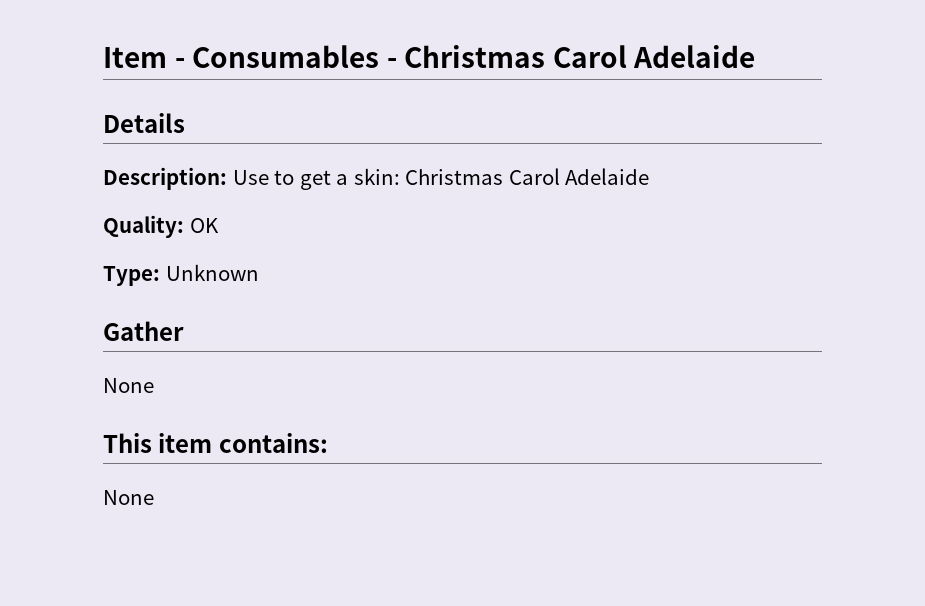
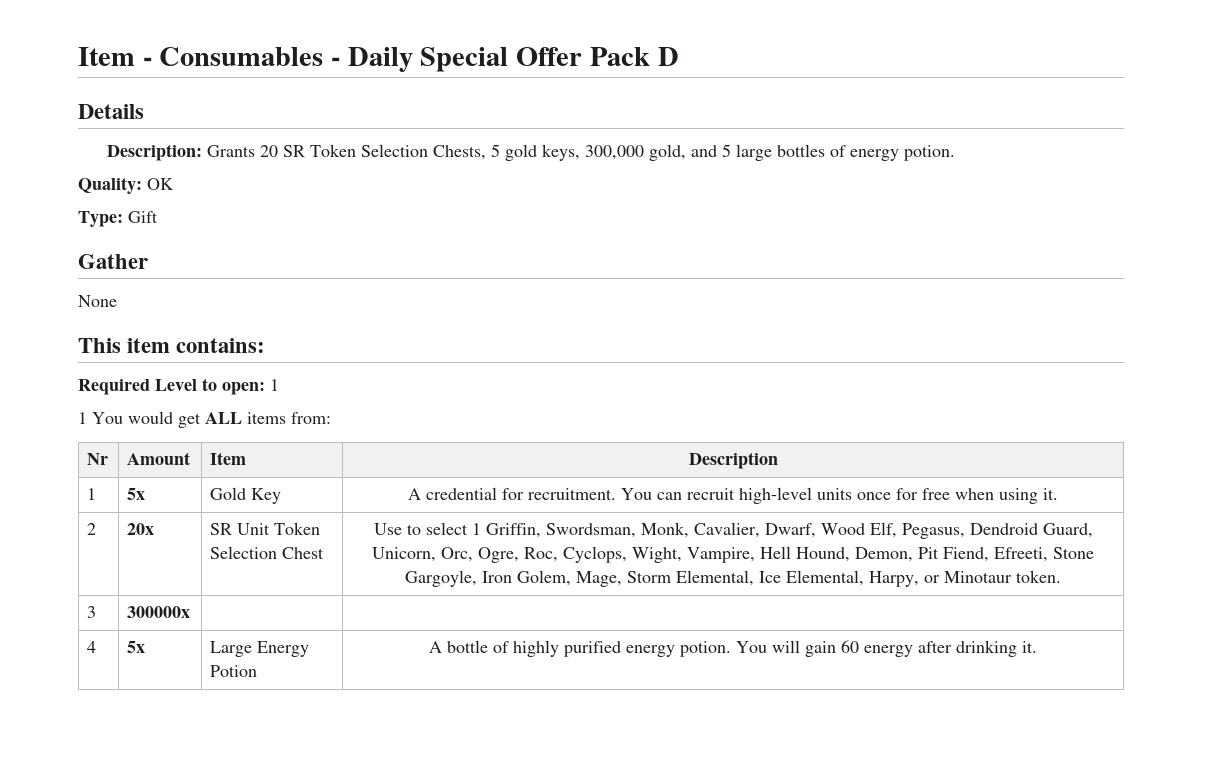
- Item - Consumables - Christmas Carol Adelaide
+ Item - Consumables - Daily Special Offer Pack D
  Details
- Description: Use to get a skin: Christmas Carol Adelaide
+ Description: Grants 20 SR Token Selection Chests, 5 gold keys, 300,000 gold, and 5 large bottles of energy potion.
- Type: Unknown
+ Type: Gift
  This item contains:
- None
+ Required Level to open: 1
+ 1 You would get ALL items from:
+ Nr | Amount | Item | Description
+ 1 | 5x | Gold Key | A credential for recruitment. You can recruit high-level units once for free when using it.
+ 2 | 20x | SR Unit Token Selection Chest | Use to select 1 Griffin, Swordsman, Monk, Cavalier, Dwarf, Wood Elf, Pegasus, Dendroid Guard, Unicorn, Orc, Ogre, Roc, Cyclops, Wight, Vampire, Hell Hound, Demon, Pit Fiend, Efreeti, Stone Gargoyle, Iron Golem, Mage, Storm Elemental, Ice Elemental, Harpy, or Minotaur token.
+ 3 | 300000x | |
+ 4 | 5x | Large Energy Potion | A bottle of highly purified energy potion. You will gain 60 energy after drinking it.

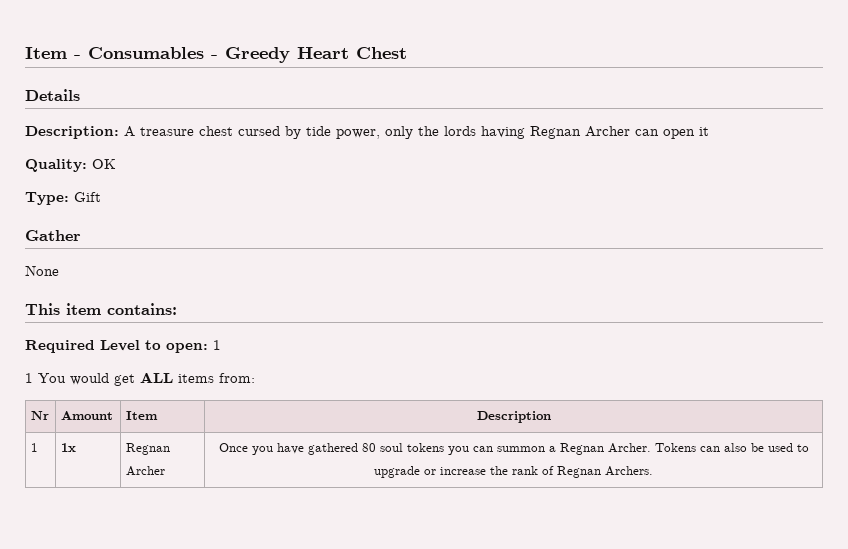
- Item - Consumables - Daily Special Offer Pack D
+ Item - Consumables - Greedy Heart Chest
  Details
- Description: Grants 20 SR Token Selection Chests, 5 gold keys, 300,000 gold, and 5 large bottles of energy potion.
+ Description: A treasure chest cursed by tide power, only the lords having Regnan Archer can open it
- 1 | 5x | Gold Key | A credential for recruitment. You can recruit high-level units once for free when using it.
- 2 | 20x | SR Unit Token Selection Chest | Use to select 1 Griffin, Swordsman, Monk, Cavalier, Dwarf, Wood Elf, Pegasus, Dendroid Guard, Unicorn, Orc, Ogre, Roc, Cyclops, Wight, Vampire, Hell Hound, Demon, Pit Fiend, Efreeti, Stone Gargoyle, Iron Golem, Mage, Storm Elemental, Ice Elemental, Harpy, or Minotaur token.
- 3 | 300000x | |
- 4 | 5x | Large Energy Potion | A bottle of highly purified energy potion. You will gain 60 energy after drinking it.
+ 1 | 1x | Regnan Archer | Once you have gathered 80 soul tokens you can summon a Regnan Archer. Tokens can also be used to upgrade or increase the rank of Regnan Archers.

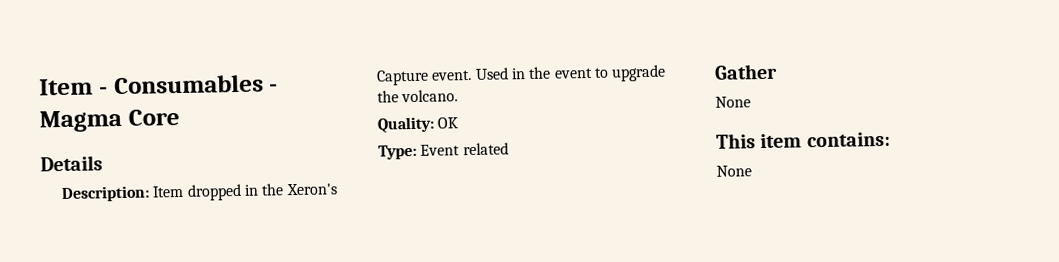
- Item - Consumables - Greedy Heart Chest
+ Item - Consumables - Magma Core
- Description: A treasure chest cursed by tide power, only the lords having Regnan Archer can open it
+ Description: Item dropped in the Xeron's Capture event. Used in the event to upgrade the volcano.
- Type: Gift
+ Type: Event related
  This item contains:
- Required Level to open: 1
- 1 You would get ALL items from:
- Nr | Amount | Item | Description
- 1 | 1x | Regnan Archer | Once you have gathered 80 soul tokens you can summon a Regnan Archer. Tokens can also be used to upgrade or increase the rank of Regnan Archers.
+ None

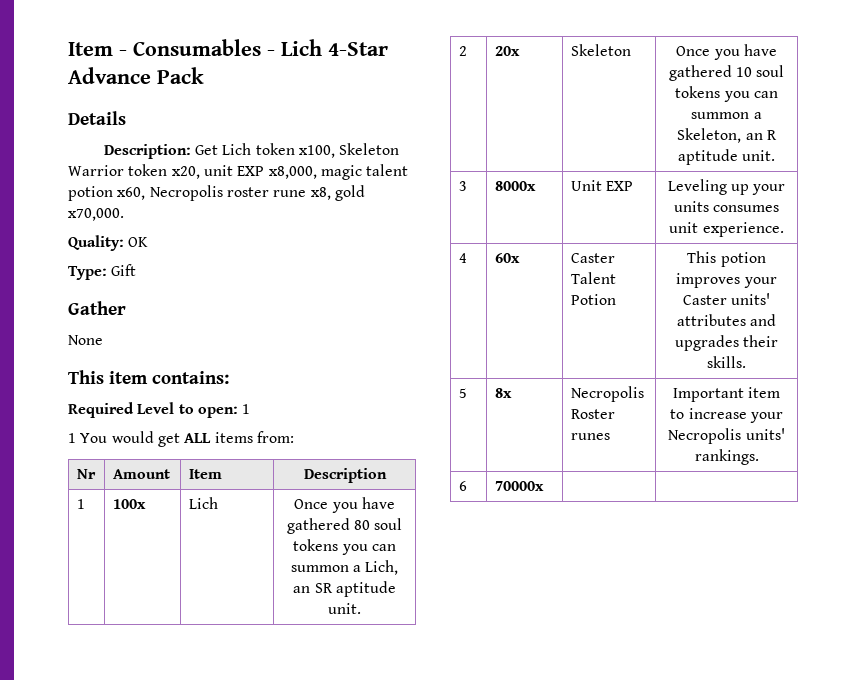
- Item - Consumables - Magma Core
+ Item - Consumables - Lich 4-Star Advance Pack
  Details
- Description: Item dropped in the Xeron's Capture event. Used in the event to upgrade the volcano.
+ Description: Get Lich token x100, Skeleton Warrior token x20, unit EXP x8,000, magic talent potion x60, Necropolis roster rune x8, gold x70,000.
- Type: Event related
+ Type: Gift
  This item contains:
- None
+ Required Level to open: 1
+ 1 You would get ALL items from:
+ Nr | Amount | Item | Description
+ 1 | 100x | Lich | Once you have gathered 80 soul tokens you can summon a Lich, an SR aptitude unit.
+ 2 | 20x | Skeleton | Once you have gathered 10 soul tokens you can summon a Skeleton, an R aptitude unit.
+ 3 | 8000x | Unit EXP | Leveling up your units consumes unit experience.
+ 4 | 60x | Caster Talent Potion | This potion improves your Caster units' attributes and upgrades their skills.
+ 5 | 8x | Necropolis Roster runes | Important item to increase your Necropolis units' rankings.
+ 6 | 70000x | |

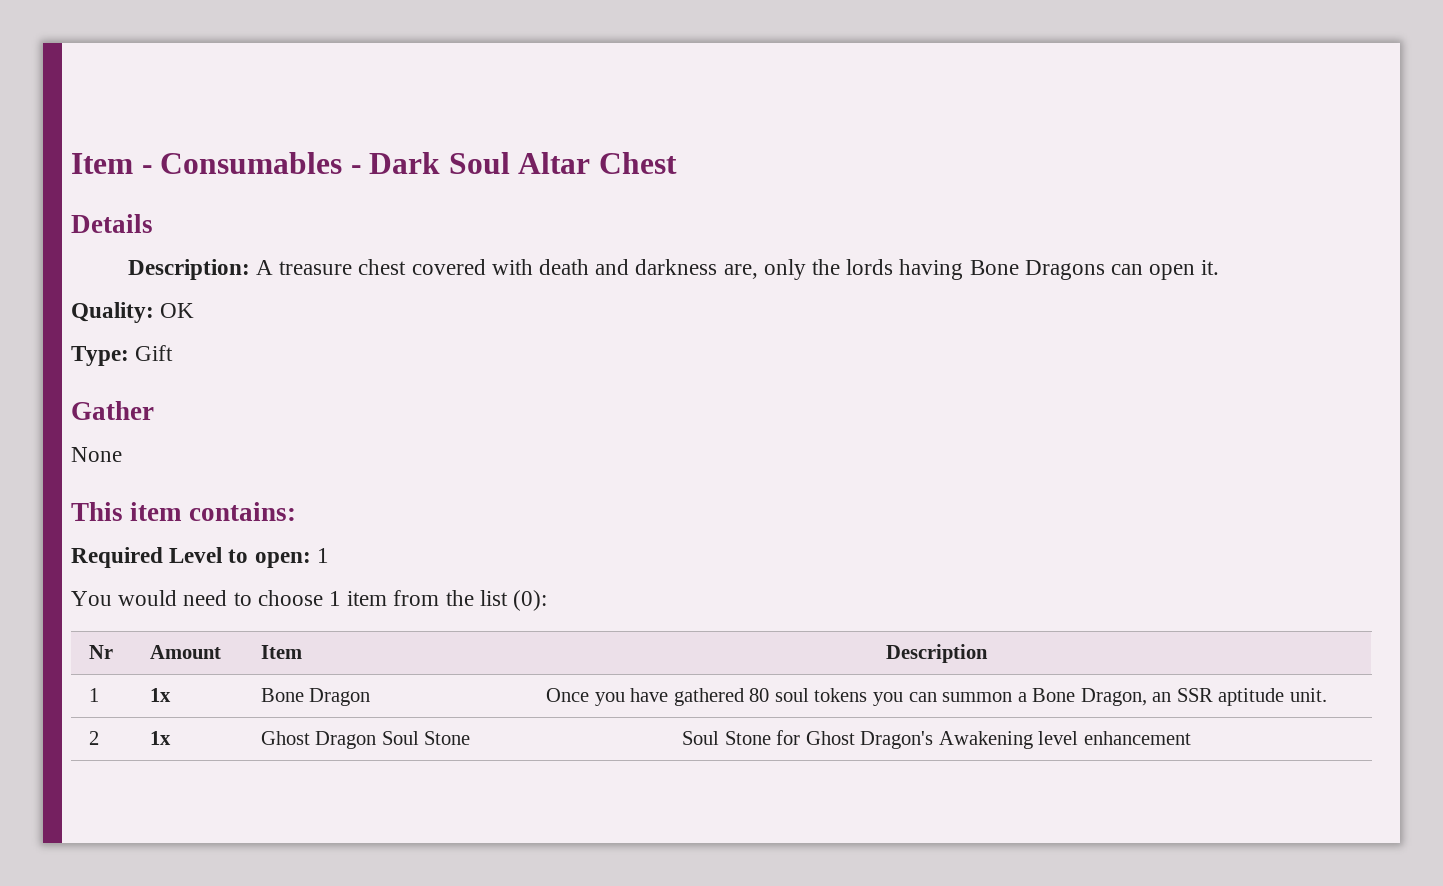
- Item - Consumables - Lich 4-Star Advance Pack
+ Item - Consumables - Dark Soul Altar Chest
  Details
- Description: Get Lich token x100, Skeleton Warrior token x20, unit EXP x8,000, magic talent potion x60, Necropolis roster rune x8, gold x70,000.
+ Description: A treasure chest covered with death and darkness are, only the lords having Bone Dragons can open it.
- 1 You would get ALL items from:
+ You would need to choose 1 item from the list (0):
- 1 | 100x | Lich | Once you have gathered 80 soul tokens you can summon a Lich, an SR aptitude unit.
+ 1 | 1x | Bone Dragon | Once you have gathered 80 soul tokens you can summon a Bone Dragon, an SSR aptitude unit.
- 2 | 20x | Skeleton | Once you have gathered 10 soul tokens you can summon a Skeleton, an R aptitude unit.
- 3 | 8000x | Unit EXP | Leveling up your units consumes unit experience.
- 4 | 60x | Caster Talent Potion | This potion improves your Caster units' attributes and upgrades their skills.
- 5 | 8x | Necropolis Roster runes | Important item to increase your Necropolis units' rankings.
- 6 | 70000x | |
+ 2 | 1x | Ghost Dragon Soul Stone | Soul Stone for Ghost Dragon's Awakening level enhancement

